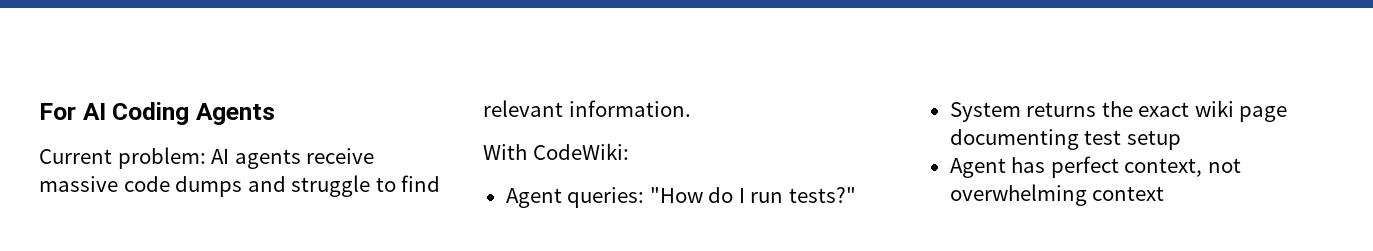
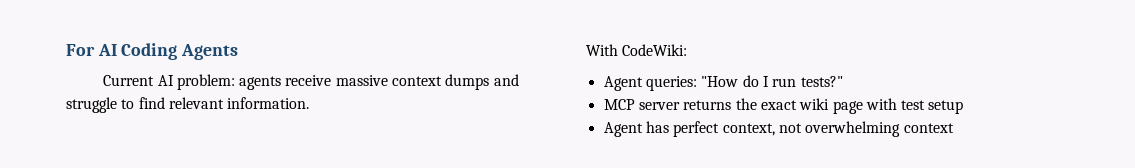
- Current problem: AI agents receive massive code dumps and struggle to find relevant information.
+ Current AI problem: agents receive massive context dumps and struggle to find relevant information.
- System returns the exact wiki page documenting test setup
+ MCP server returns the exact wiki page with test setup

